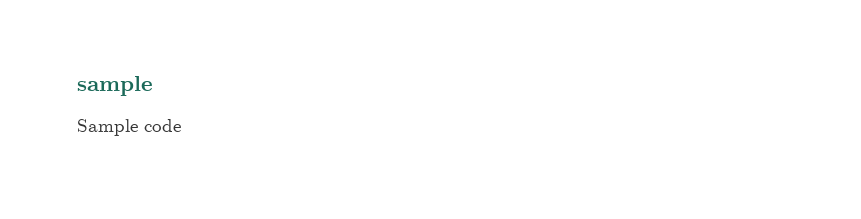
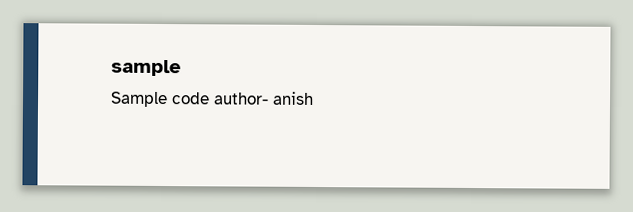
- Sample code
+ Sample code author- anish

